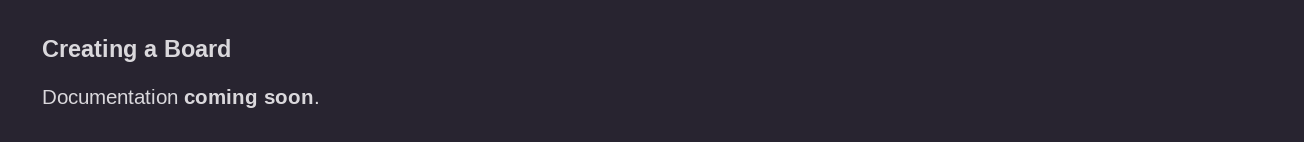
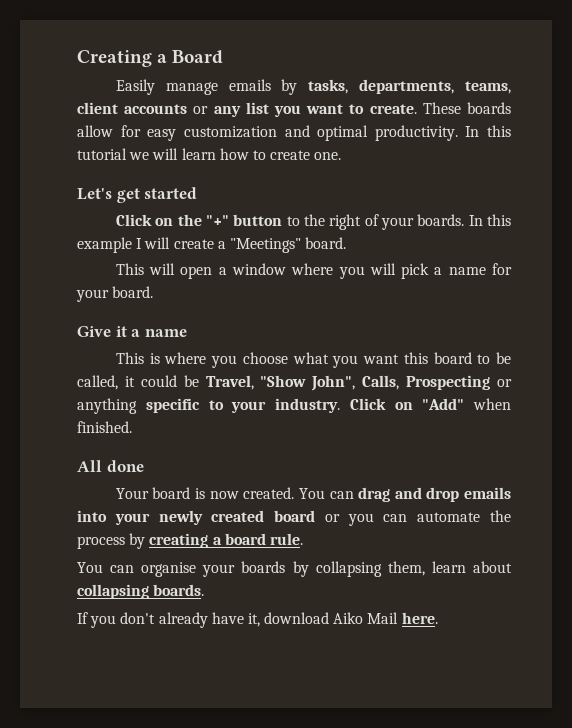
- Documentation coming soon.
+ Easily manage emails by tasks, departments, teams, client accounts or any list you want to create. These boards allow for easy customization and optimal productivity. In this tutorial we will learn how to create one.
+ Let's get started
+ Click on the "+" button to the right of your boards. In this example I will create a "Meetings" board.
+ This will open a window where you will pick a name for your board.
+ Give it a name
+ This is where you choose what you want this board to be called, it could be Travel, "Show John", Calls, Prospecting or anything specific to your industry. Click on "Add" when finished.
+ All done
+ Your board is now created. You can drag and drop emails into your newly created board or you can automate the process by creating a board rule.
+ You can organise your boards by collapsing them, learn about collapsing boards.
+ If you don't already have it, download Aiko Mail here.

